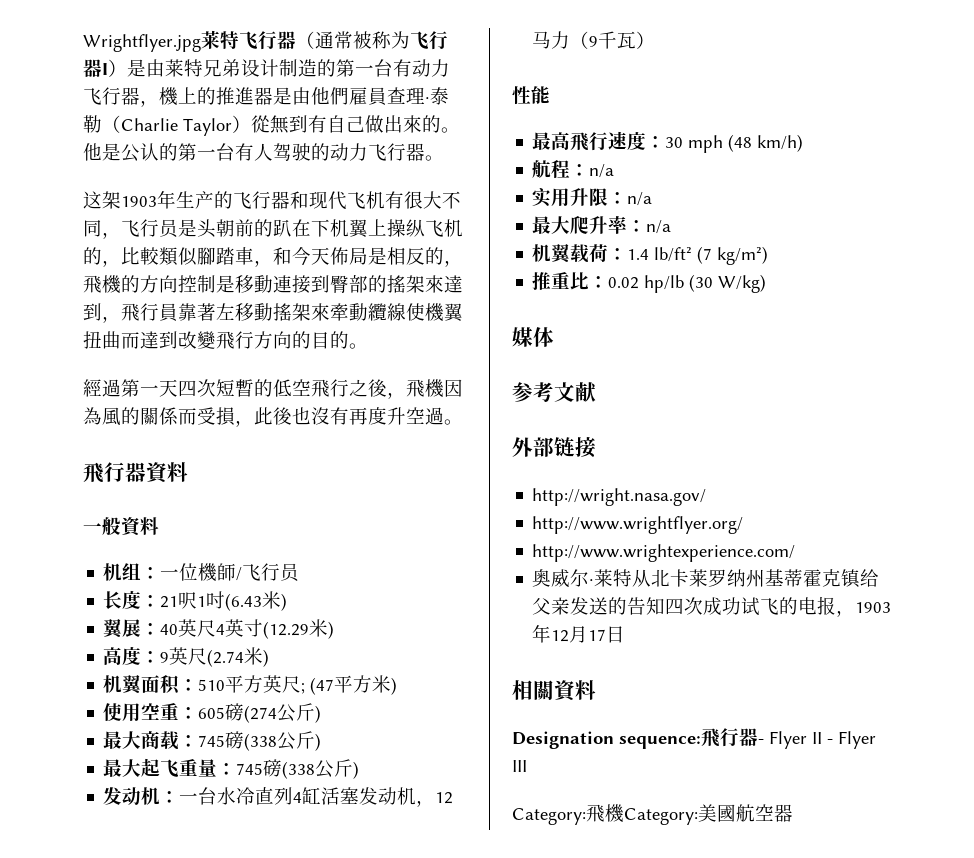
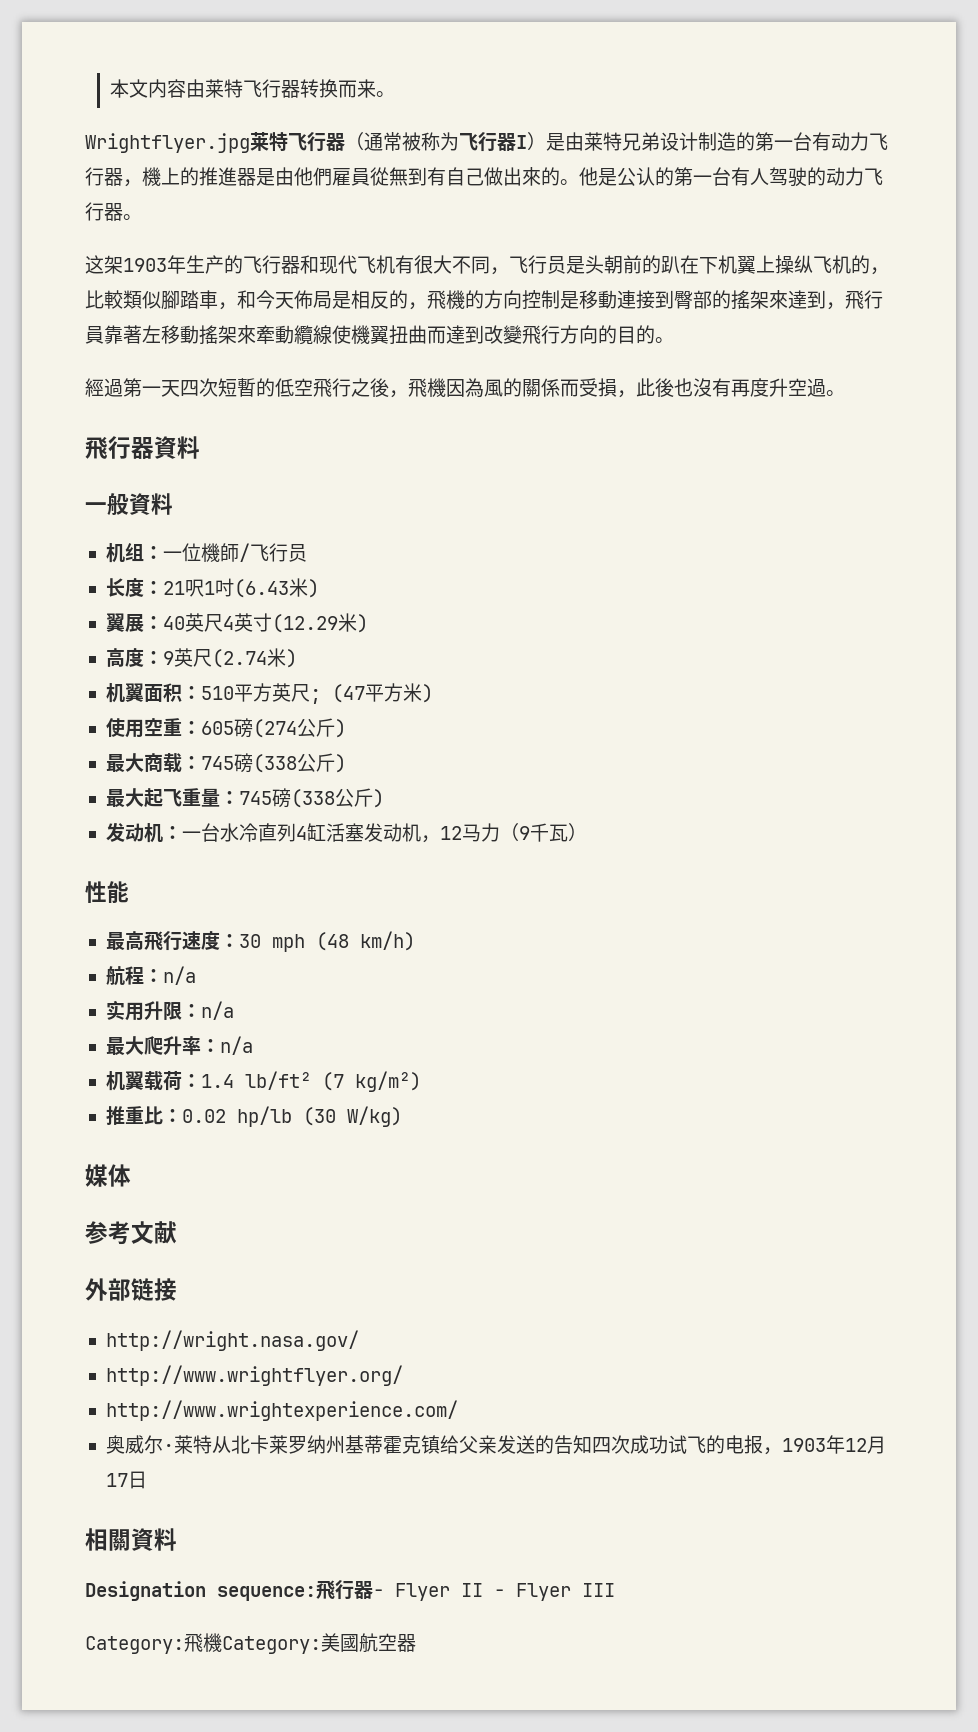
+ 本文内容由莱特飞行器转换而来。
- Wrightflyer.jpg莱特飞行器（通常被称为飞行器I）是由莱特兄弟设计制造的第一台有动力飞行器，機上的推進器是由他們雇員查理·泰勒（Charlie Taylor）從無到有自己做出來的。
+ Wrightflyer.jpg莱特飞行器（通常被称为飞行器I）是由莱特兄弟设计制造的第一台有动力飞行器，機上的推進器是由他們雇員從無到有自己做出來的。

